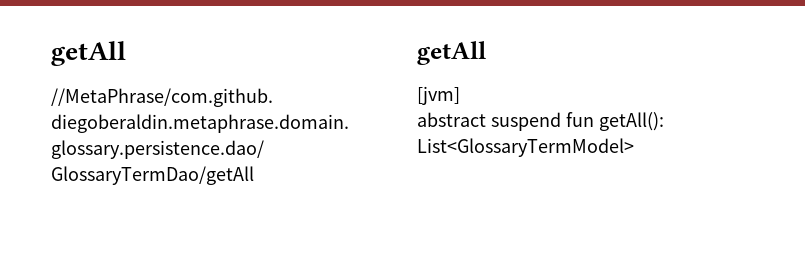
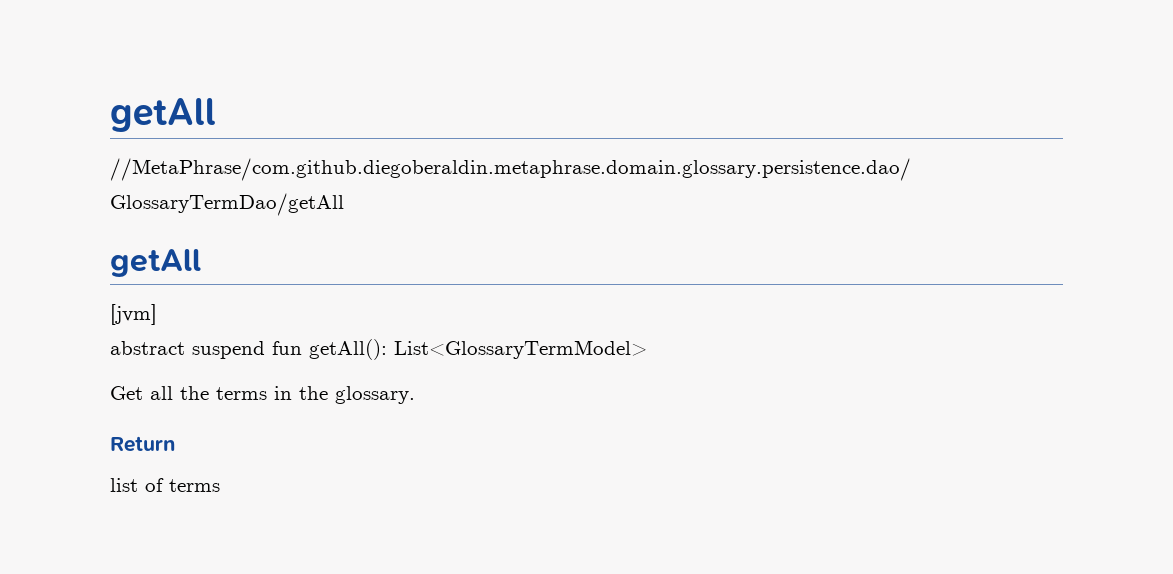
+ Get all the terms in the glossary.
+ Return
+ list of terms

